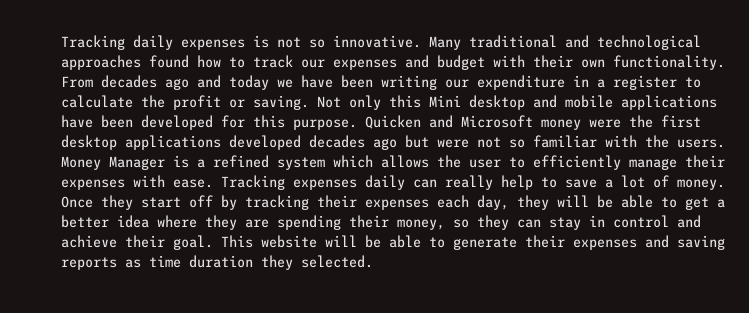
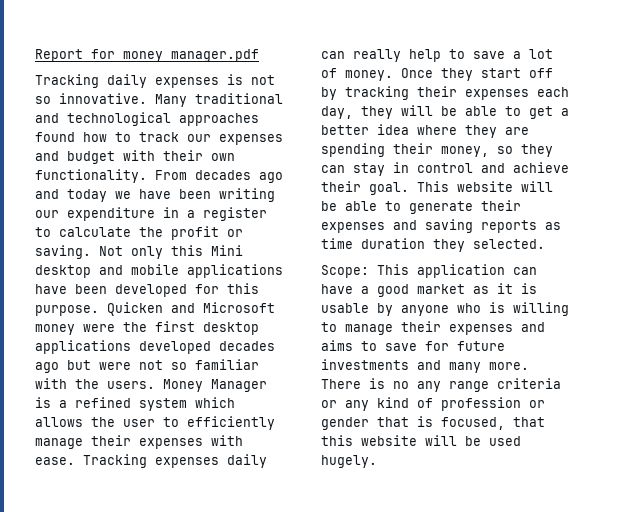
+ Report for money manager.pdf
+ Scope: This application can have a good market as it is usable by anyone who is willing to manage their expenses and aims to save for future investments and many more. There is no any range criteria or any kind of profession or gender that is focused, that this website will be used hugely.

